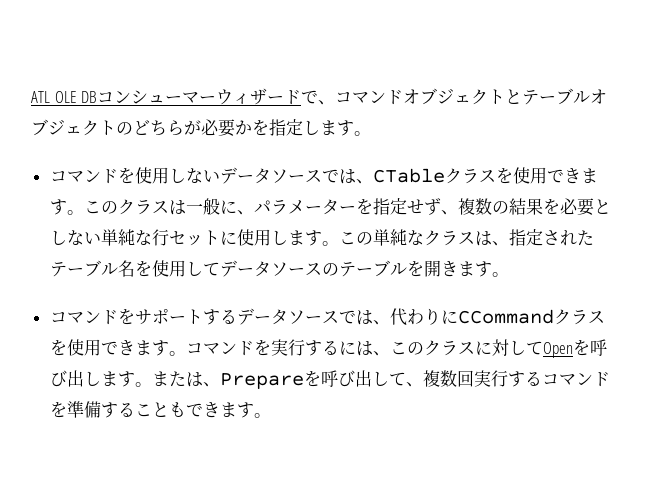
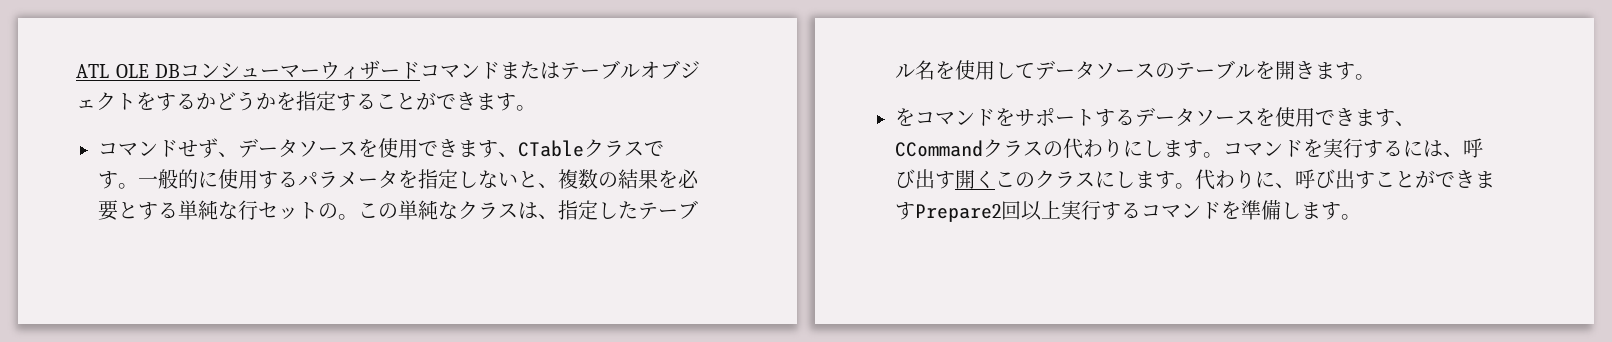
- ATL OLE DBコンシューマーウィザードで、コマンドオブジェクトとテーブルオブジェクトのどちらが必要かを指定します。
- コマンドを使用しないデータソースでは、CTableクラスを使用できます。このクラスは一般に、パラメーターを指定せず、複数の結果を必要としない単純な行セットに使用します。
+ ATL OLE DBコンシューマーウィザードコマンドまたはテーブルオブジェクトをするかどうかを指定することができます。
+ コマンドせず、データソースを使用できます、CTableクラスです。一般的に使用するパラメータを指定しないと、複数の結果を必要とする単純な行セットの。
- この単純なクラスは、指定されたテーブル名を使用してデータソースのテーブルを開きます。
+ この単純なクラスは、指定したテーブル名を使用してデータソースのテーブルを開きます。
- コマンドをサポートするデータソースでは、代わりにCCommandクラスを使用できます。
+ をコマンドをサポートするデータソースを使用できます、CCommandクラスの代わりにします。
- コマンドを実行するには、このクラスに対してOpenを呼び出します。または、Prepareを呼び出して、複数回実行するコマンドを準備することもできます。
+ コマンドを実行するには、呼び出す開くこのクラスにします。代わりに、呼び出すことができますPrepare2回以上実行するコマンドを準備します。

